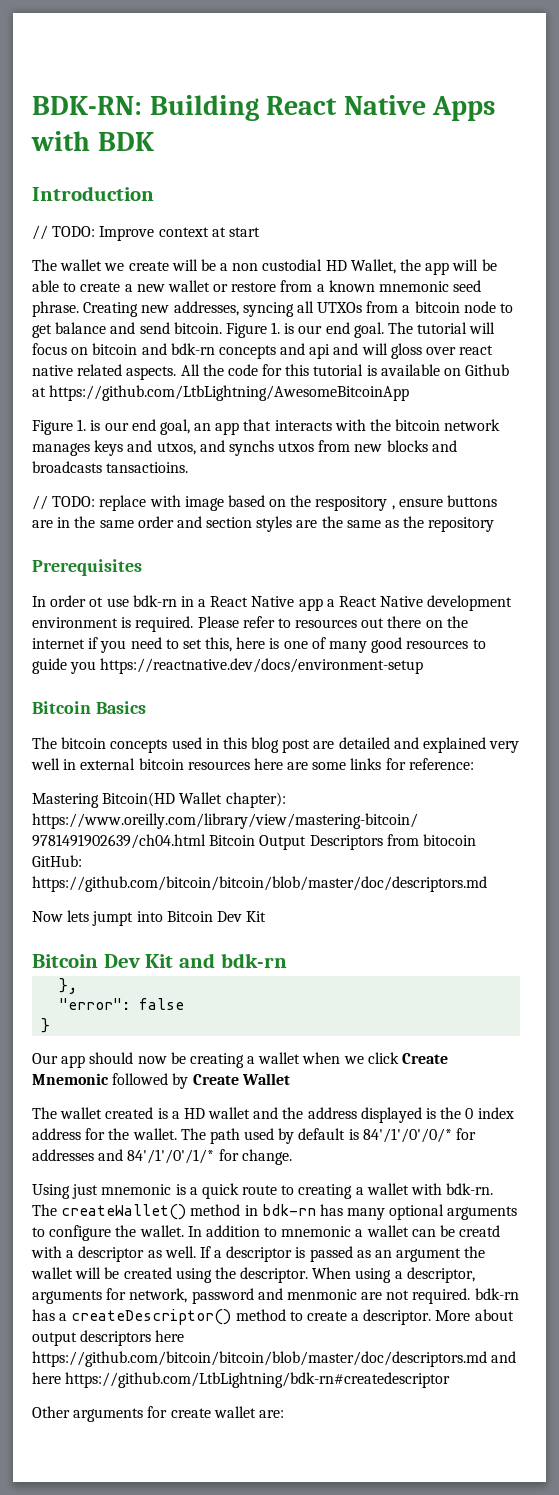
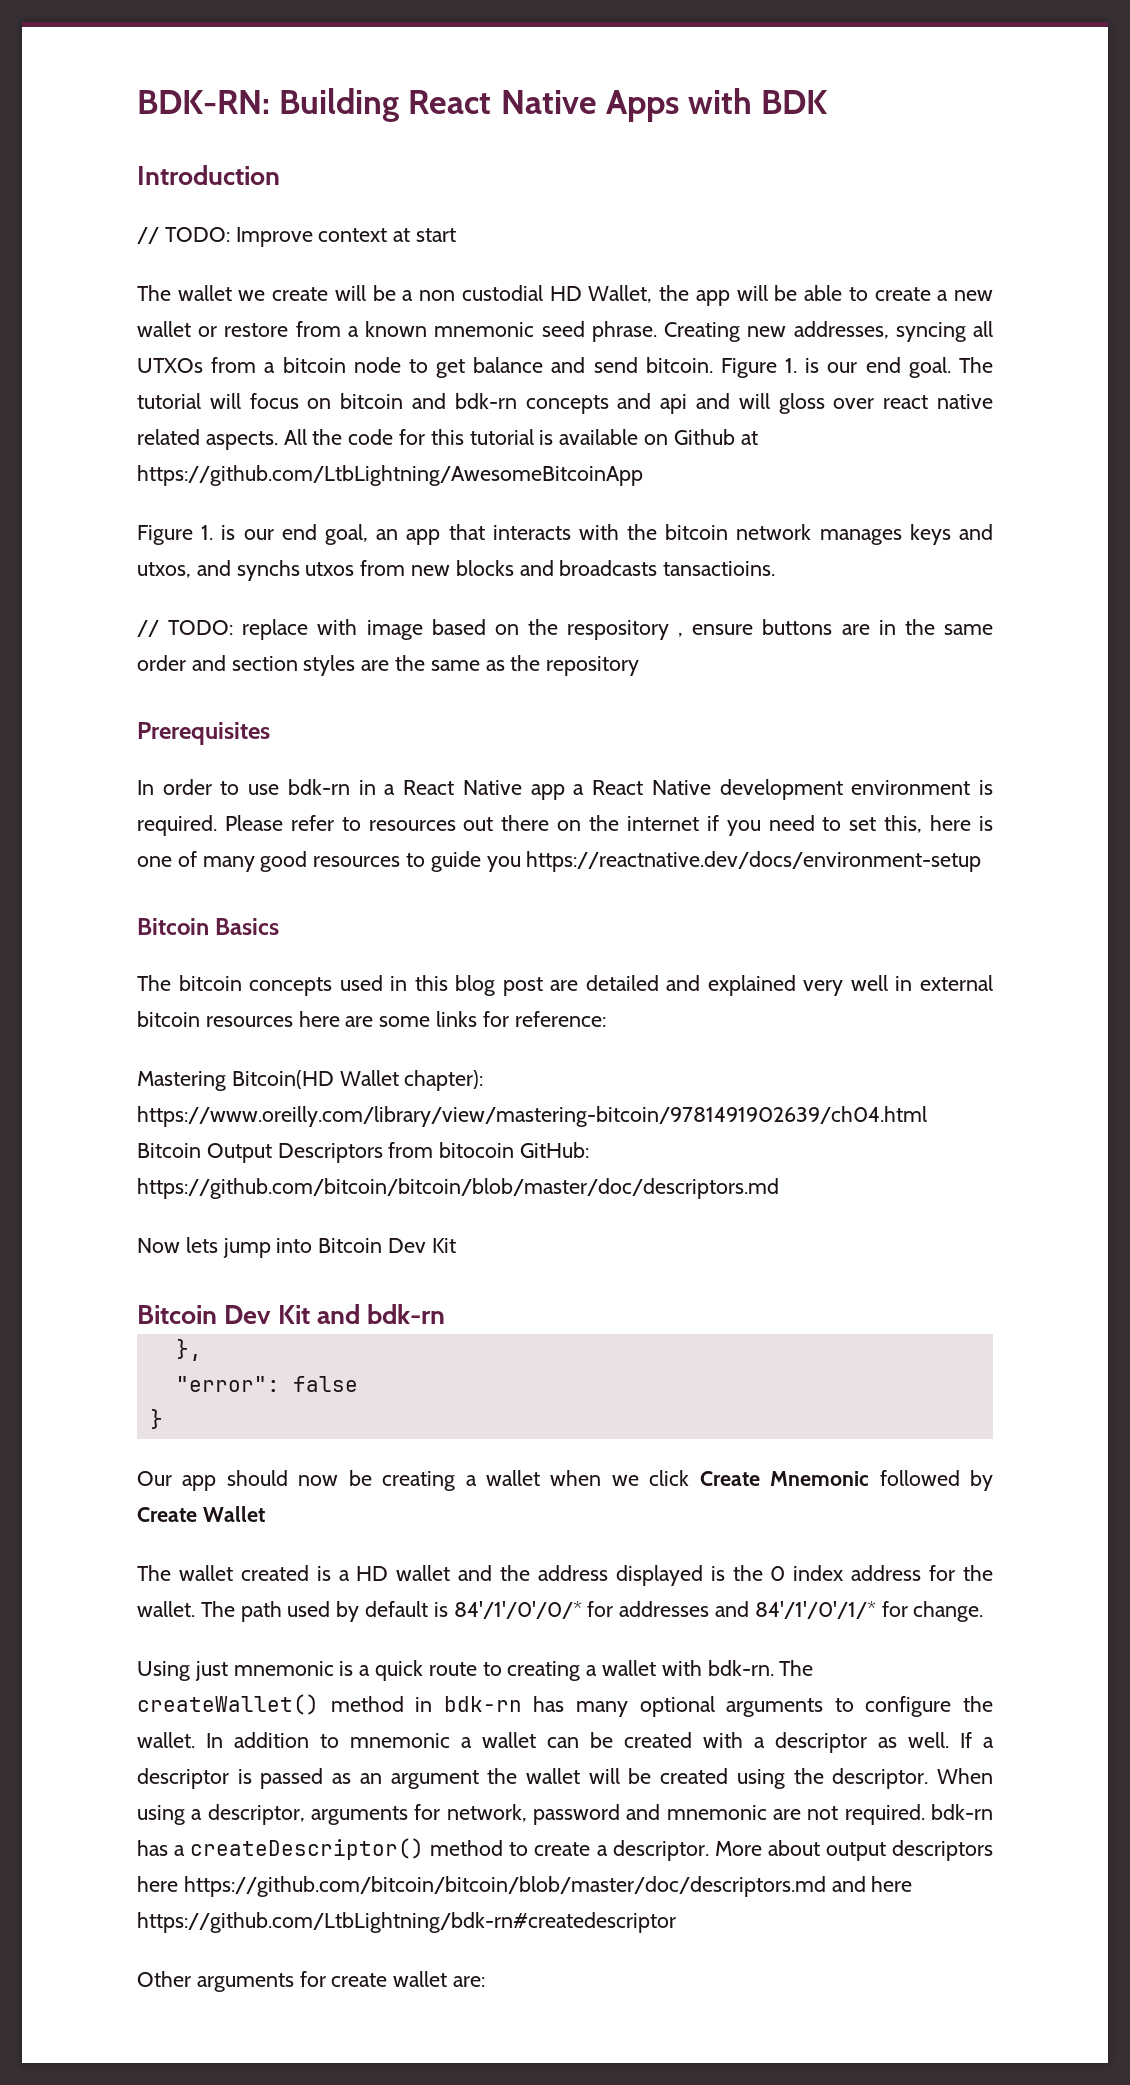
- In order ot use bdk-rn in a React Native app a React Native development environment is required.
+ In order to use bdk-rn in a React Native app a React Native development environment is required.
- Now lets jumpt into Bitcoin Dev Kit
+ Now lets jump into Bitcoin Dev Kit
- In addition to mnemonic a wallet can be creatd with a descriptor as well.
+ In addition to mnemonic a wallet can be created with a descriptor as well.
- When using a descriptor, arguments for network, password and menmonic are not required. bdk-rn has a createDescriptor() method to create a descriptor.
+ When using a descriptor, arguments for network, password and mnemonic are not required. bdk-rn has a createDescriptor() method to create a descriptor.

